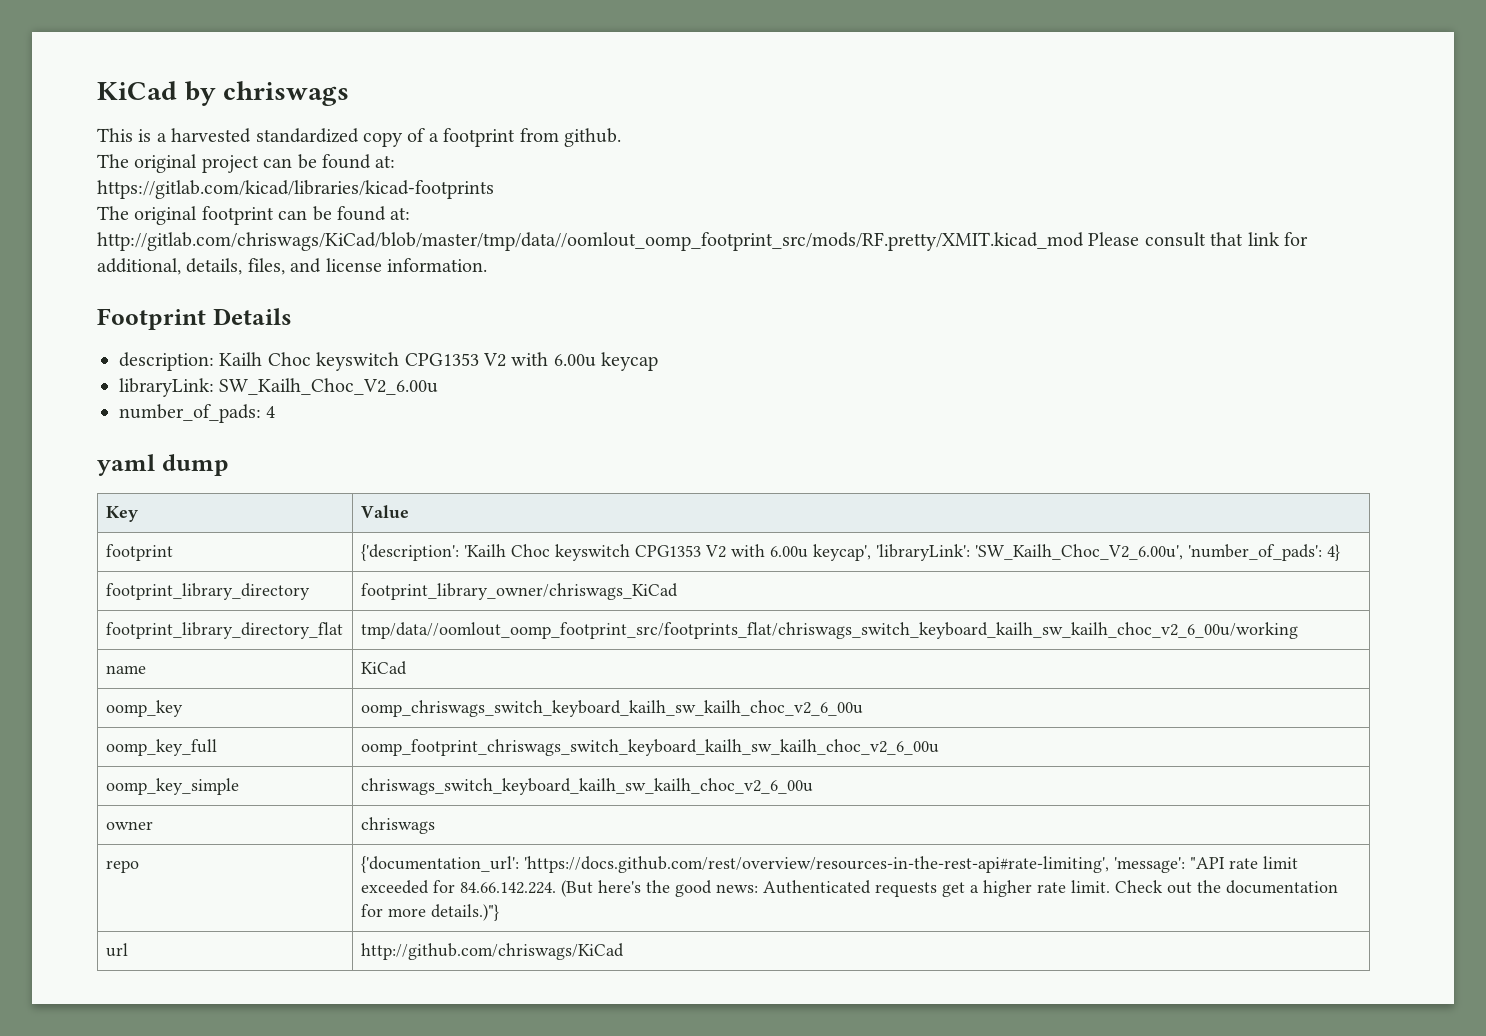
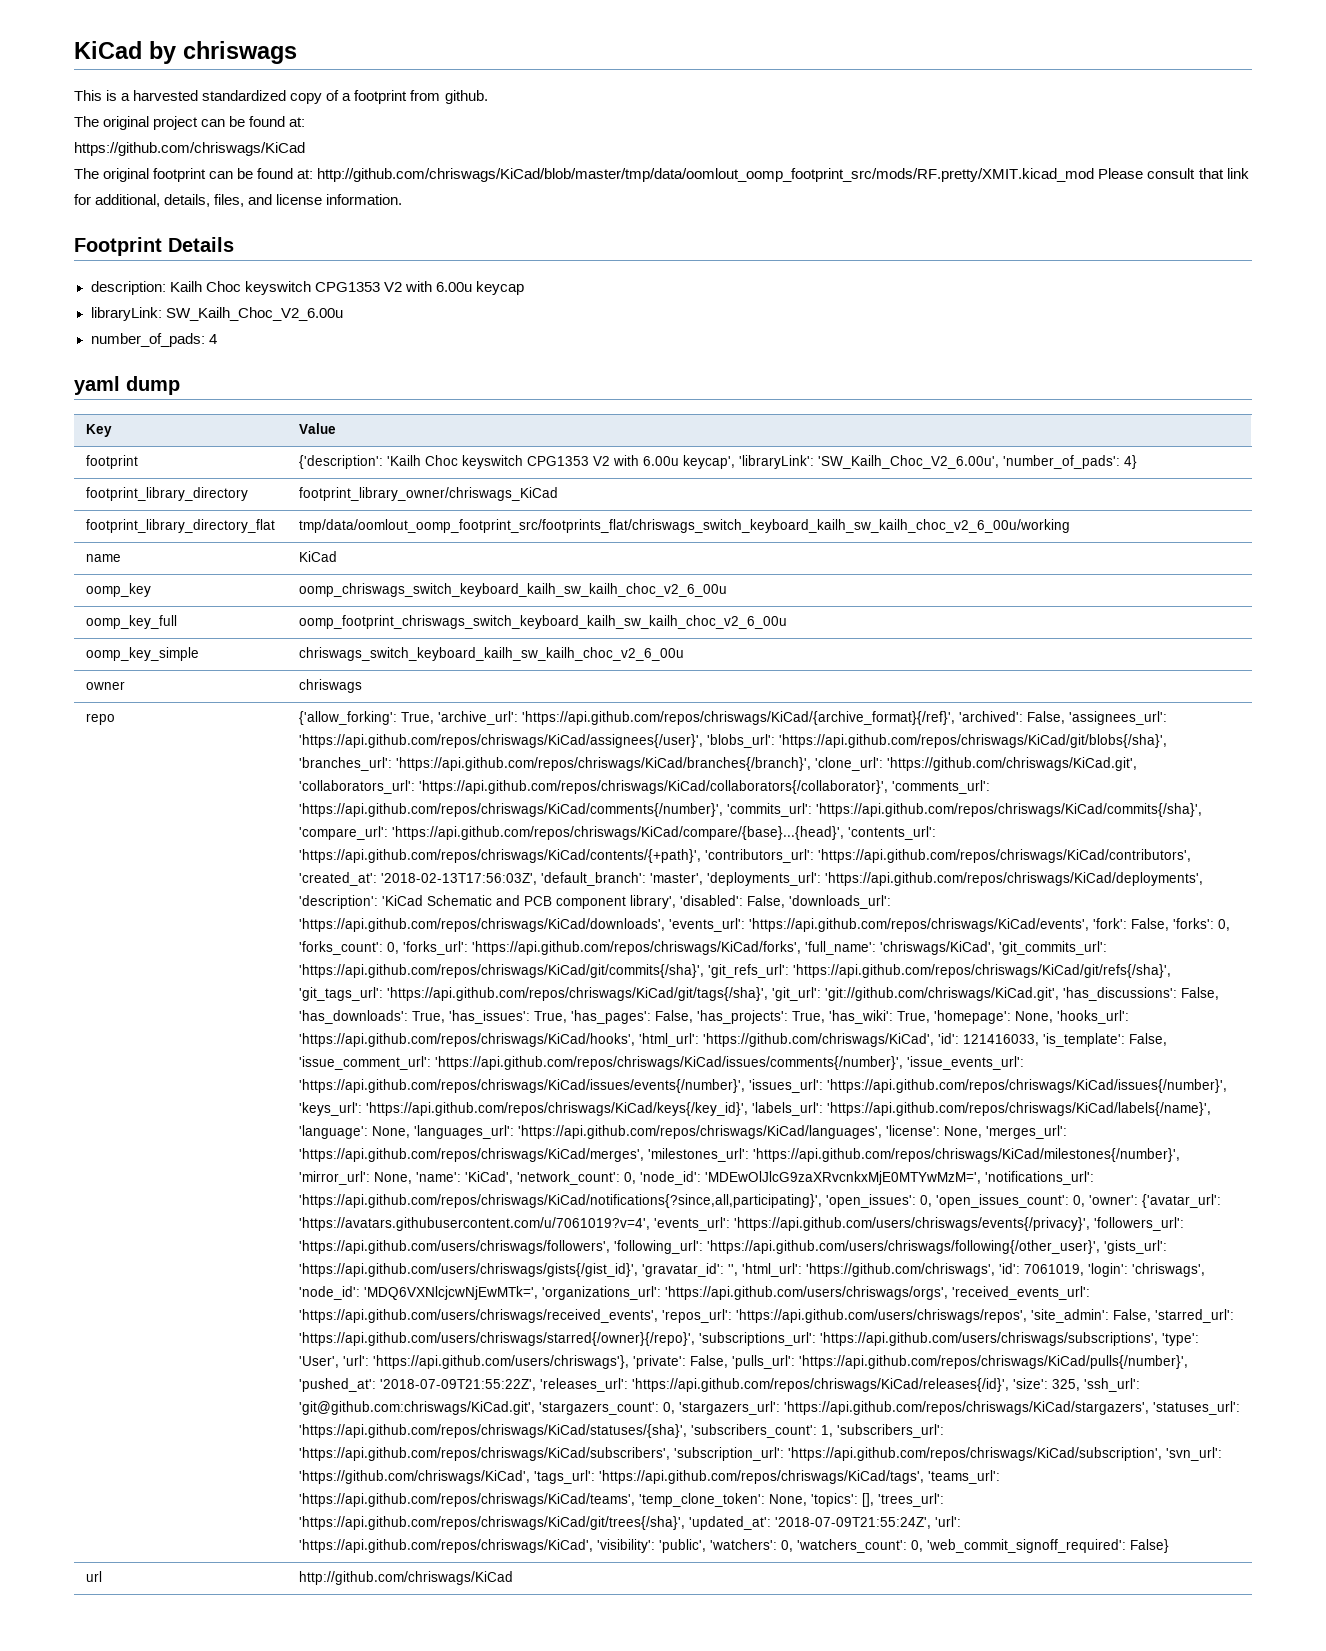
- https://gitlab.com/kicad/libraries/kicad-footprints
+ https://github.com/chriswags/KiCad
- The original footprint can be found at: http://gitlab.com/chriswags/KiCad/blob/master/tmp/data//oomlout_oomp_footprint_src/mods/RF.pretty/XMIT.kicad_mod Please consult that link for additional, details, files, and license information.
+ The original footprint can be found at: http://github.com/chriswags/KiCad/blob/master/tmp/data/oomlout_oomp_footprint_src/mods/RF.pretty/XMIT.kicad_mod Please consult that link for additional, details, files, and license information.
- footprint_library_directory_flat | tmp/data//oomlout_oomp_footprint_src/footprints_flat/chriswags_switch_keyboard_kailh_sw_kailh_choc_v2_6_00u/working
+ footprint_library_directory_flat | tmp/data/oomlout_oomp_footprint_src/footprints_flat/chriswags_switch_keyboard_kailh_sw_kailh_choc_v2_6_00u/working
- {'documentation_url': 'https://docs.github.com/rest/overview/resources-in-the-rest-api#rate-limiting', 'message': "API rate limit exceeded for 84.66.142.224. (But here's the good news: Authenticated requests get a higher rate limit. Check out the documentation for more details.)"}
+ {'allow_forking': True, 'archive_url': 'https://api.github.com/repos/chriswags/KiCad/{archive_format}{/ref}', 'archived': False, 'assignees_url': 'https://api.github.com/repos/chriswags/KiCad/assignees{/user}', 'blobs_url': 'https://api.github.com/repos/chriswags/KiCad/git/blobs{/sha}', 'branches_url': 'https://api.github.com/repos/chriswags/KiCad/branches{/branch}', 'clone_url': 'https://github.com/chriswags/KiCad.git', 'collaborators_url': 'https://api.github.com/repos/chriswags/KiCad/collaborators{/collaborator}', 'comments_url': 'https://api.github.com/repos/chriswags/KiCad/comments{/number}', 'commits_url': 'https://api.github.com/repos/chriswags/KiCad/commits{/sha}', 'compare_url': 'https://api.github.com/repos/chriswags/KiCad/compare/{base}...{head}', 'contents_url': 'https://api.github.com/repos/chriswags/KiCad/contents/{+path}', 'contributors_url': 'https://api.github.com/repos/chriswags/KiCad/contributors', 'created_at': '2018-02-13T17:56:03Z', 'default_branch': 'master', 'deployments_url': 'https://api.github.com/repos/chriswags/KiCad/deployments', 'description': 'KiCad Schematic and PCB component library', 'disabled': False, 'downloads_url': 'https://api.github.com/repos/chriswags/KiCad/downloads', 'events_url': 'https://api.github.com/repos/chriswags/KiCad/events', 'fork': False, 'forks': 0, 'forks_count': 0, 'forks_url': 'https://api.github.com/repos/chriswags/KiCad/forks', 'full_name': 'chriswags/KiCad', 'git_commits_url': 'https://api.github.com/repos/chriswags/KiCad/git/commits{/sha}', 'git_refs_url': 'https://api.github.com/repos/chriswags/KiCad/git/refs{/sha}', 'git_tags_url': 'https://api.github.com/repos/chriswags/KiCad/git/tags{/sha}', 'git_url': 'git://github.com/chriswags/KiCad.git', 'has_discussions': False, 'has_downloads': True, 'has_issues': True, 'has_pages': False, 'has_projects': True, 'has_wiki': True, 'homepage': None, 'hooks_url': 'https://api.github.com/repos/chriswags/KiCad/hooks', 'html_url': 'https://github.com/chriswags/KiCad', 'id': 121416033, 'is_template': False, 'issue_comment_url': 'https://api.github.com/repos/chriswags/KiCad/issues/comments{/number}', 'issue_events_url': 'https://api.github.com/repos/chriswags/KiCad/issues/events{/number}', 'issues_url': 'https://api.github.com/repos/chriswags/KiCad/issues{/number}', 'keys_url': 'https://api.github.com/repos/chriswags/KiCad/keys{/key_id}', 'labels_url': 'https://api.github.com/repos/chriswags/KiCad/labels{/name}', 'language': None, 'languages_url': 'https://api.github.com/repos/chriswags/KiCad/languages', 'license': None, 'merges_url': 'https://api.github.com/repos/chriswags/KiCad/merges', 'milestones_url': 'https://api.github.com/repos/chriswags/KiCad/milestones{/number}', 'mirror_url': None, 'name': 'KiCad', 'network_count': 0, 'node_id': 'MDEwOlJlcG9zaXRvcnkxMjE0MTYwMzM=', 'notifications_url': 'https://api.github.com/repos/chriswags/KiCad/notifications{?since,all,participating}', 'open_issues': 0, 'open_issues_count': 0, 'owner': {'avatar_url': 'https://avatars.githubusercontent.com/u/7061019?v=4', 'events_url': 'https://api.github.com/users/chriswags/events{/privacy}', 'followers_url': 'https://api.github.com/users/chriswags/followers', 'following_url': 'https://api.github.com/users/chriswags/following{/other_user}', 'gists_url': 'https://api.github.com/users/chriswags/gists{/gist_id}', 'gravatar_id': '', 'html_url': 'https://github.com/chriswags', 'id': 7061019, 'login': 'chriswags', 'node_id': 'MDQ6VXNlcjcwNjEwMTk=', 'organizations_url': 'https://api.github.com/users/chriswags/orgs', 'received_events_url': 'https://api.github.com/users/chriswags/received_events', 'repos_url': 'https://api.github.com/users/chriswags/repos', 'site_admin': False, 'starred_url': 'https://api.github.com/users/chriswags/starred{/owner}{/repo}', 'subscriptions_url': 'https://api.github.com/users/chriswags/subscriptions', 'type': 'User', 'url': 'https://api.github.com/users/chriswags'}, 'private': False, 'pulls_url': 'https://api.github.com/repos/chriswags/KiCad/pulls{/number}', 'pushed_at': '2018-07-09T21:55:22Z', 'releases_url': 'https://api.github.com/repos/chriswags/KiCad/releases{/id}', 'size': 325, 'ssh_url': 'git@github.com:chriswags/KiCad.git', 'stargazers_count': 0, 'stargazers_url': 'https://api.github.com/repos/chriswags/KiCad/stargazers', 'statuses_url': 'https://api.github.com/repos/chriswags/KiCad/statuses/{sha}', 'subscribers_count': 1, 'subscribers_url': 'https://api.github.com/repos/chriswags/KiCad/subscribers', 'subscription_url': 'https://api.github.com/repos/chriswags/KiCad/subscription', 'svn_url': 'https://github.com/chriswags/KiCad', 'tags_url': 'https://api.github.com/repos/chriswags/KiCad/tags', 'teams_url': 'https://api.github.com/repos/chriswags/KiCad/teams', 'temp_clone_token': None, 'topics': [], 'trees_url': 'https://api.github.com/repos/chriswags/KiCad/git/trees{/sha}', 'updated_at': '2018-07-09T21:55:24Z', 'url': 'https://api.github.com/repos/chriswags/KiCad', 'visibility': 'public', 'watchers': 0, 'watchers_count': 0, 'web_commit_signoff_required': False}

